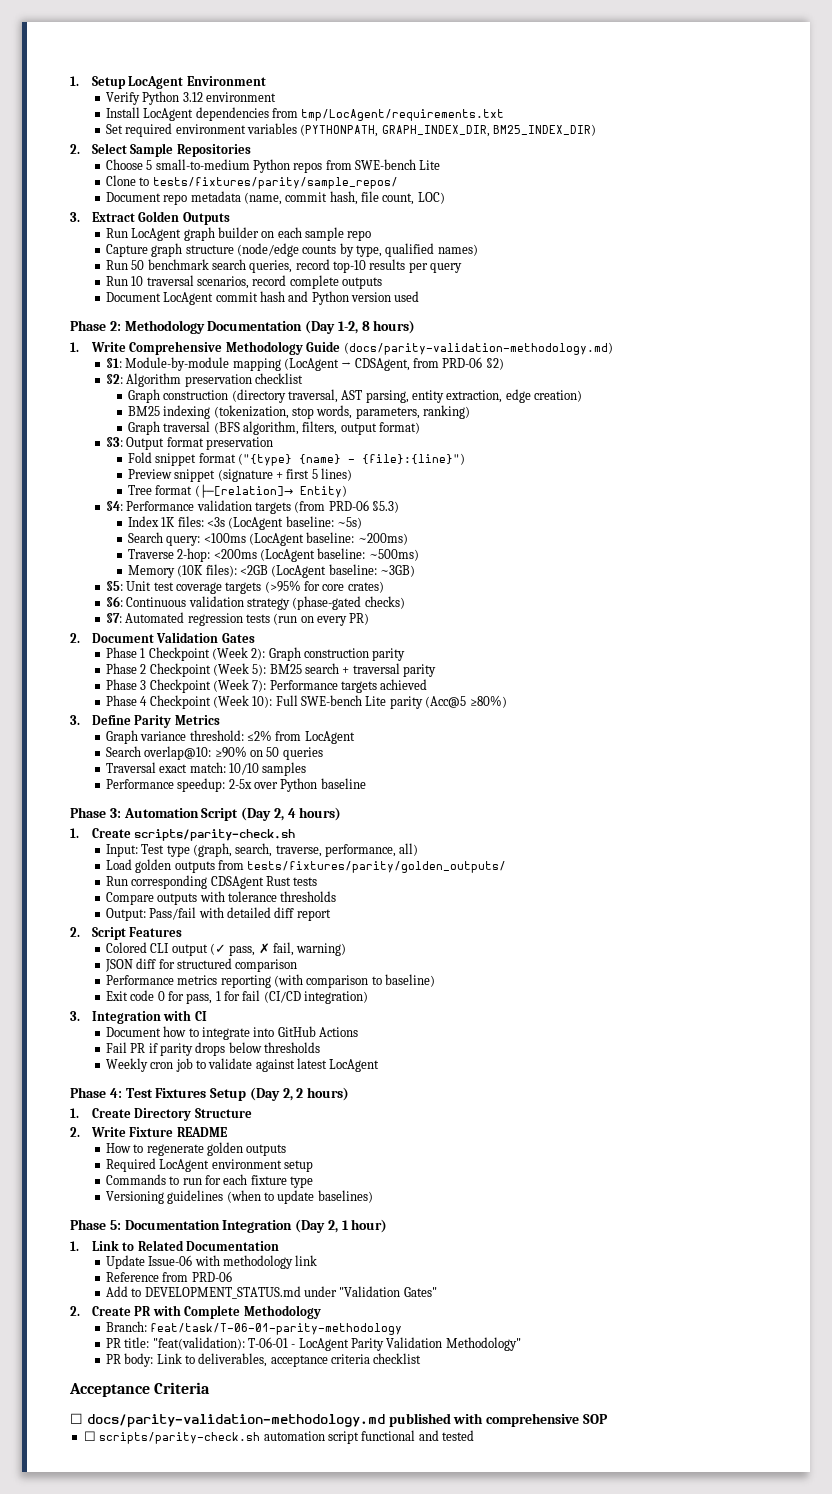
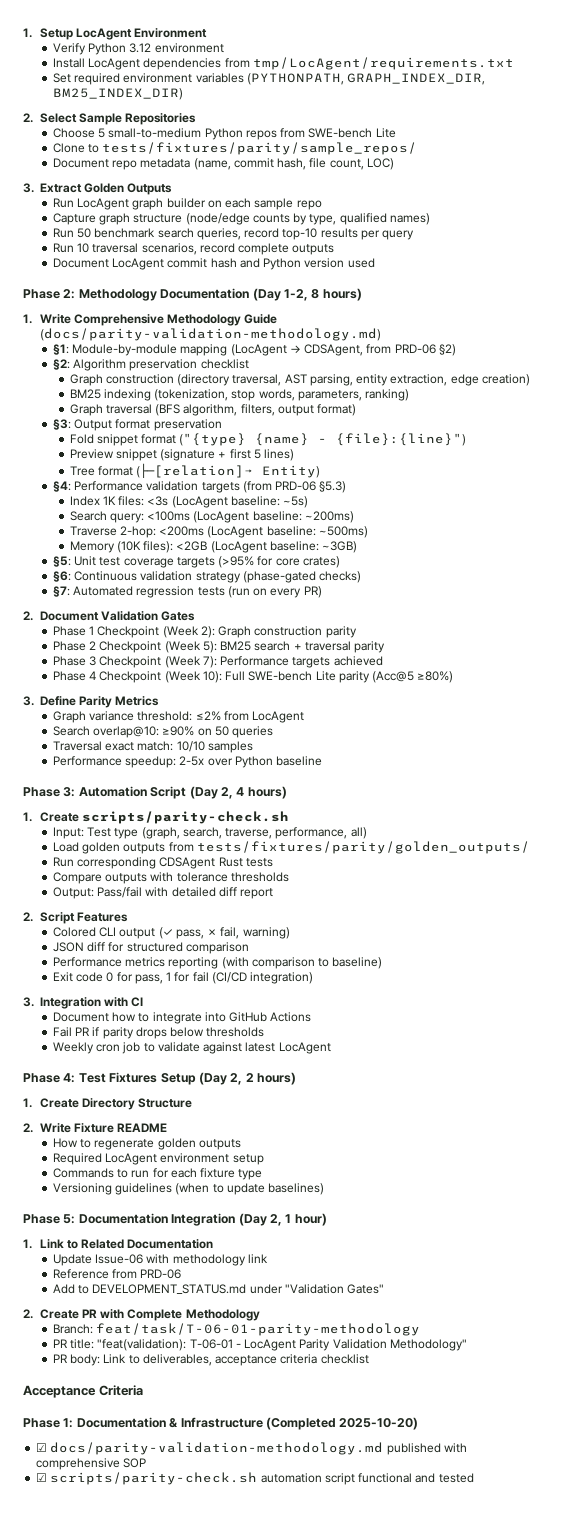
- ☐ docs/parity-validation-methodology.md published with comprehensive SOP
+ Phase 1: Documentation & Infrastructure (Completed 2025-10-20)
+ ☑ docs/parity-validation-methodology.md published with comprehensive SOP
- ☐ scripts/parity-check.sh automation script functional and tested
+ ☑ scripts/parity-check.sh automation script functional and tested

